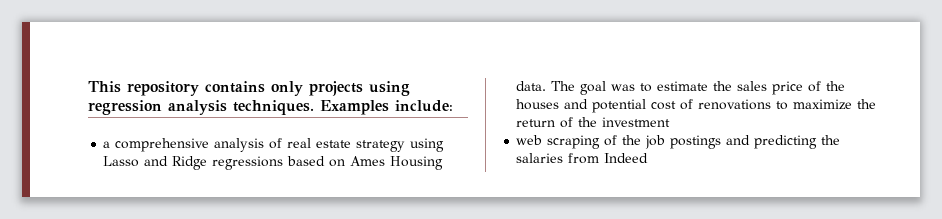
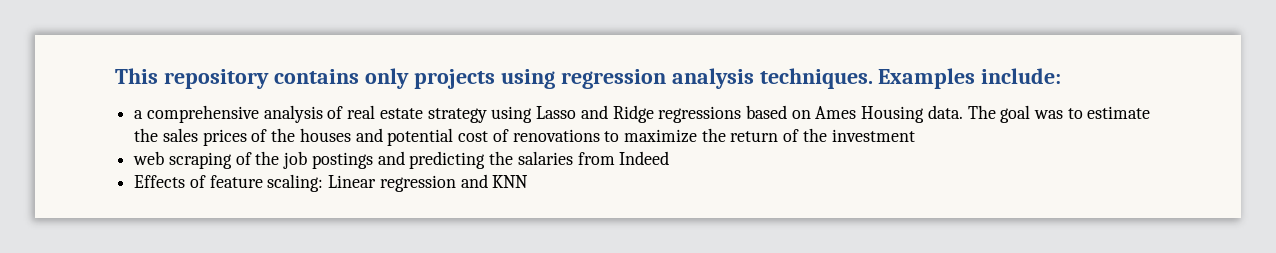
- The goal was to estimate the sales price of the houses and potential cost of renovations to maximize the return of the investment
+ The goal was to estimate the sales prices of the houses and potential cost of renovations to maximize the return of the investment
+ Effects of feature scaling: Linear regression and KNN

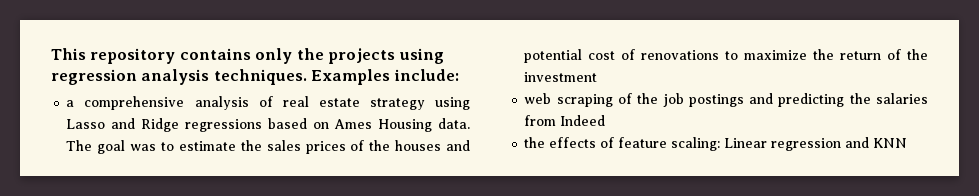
- This repository contains only projects using regression analysis techniques.
+ This repository contains only the projects using regression analysis techniques.
- Effects of feature scaling: Linear regression and KNN
+ the effects of feature scaling: Linear regression and KNN

